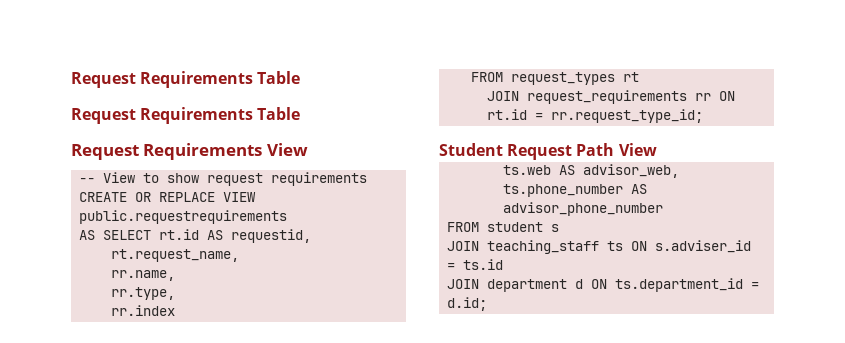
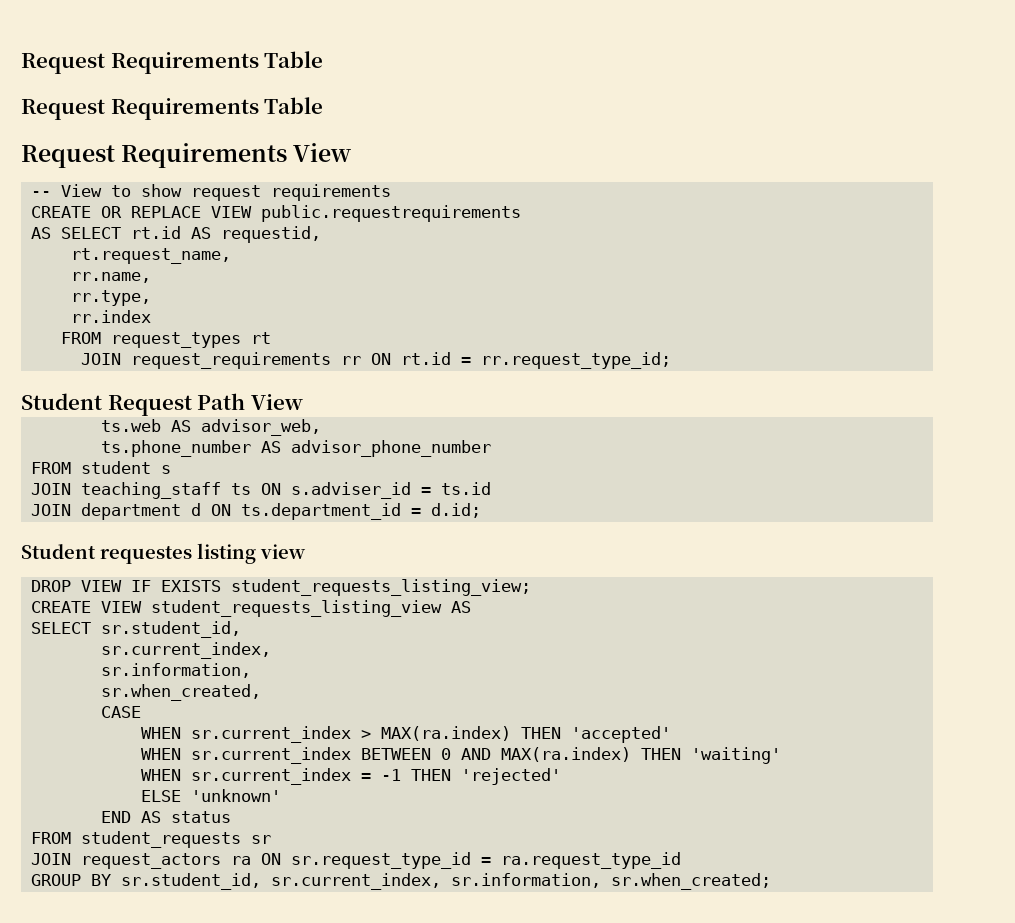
+ Student requestes listing view
+ DROP VIEW IF EXISTS student_requests_listing_view;
+ CREATE VIEW student_requests_listing_view AS
+ SELECT sr.student_id,
+ sr.current_index,
+ sr.information,
+ sr.when_created,
+ CASE
+ WHEN sr.current_index > MAX(ra.index) THEN 'accepted'
+ WHEN sr.current_index BETWEEN 0 AND MAX(ra.index) THEN 'waiting'
+ WHEN sr.current_index = -1 THEN 'rejected'
+ ELSE 'unknown'
+ END AS status
+ FROM student_requests sr
+ JOIN request_actors ra ON sr.request_type_id = ra.request_type_id
+ GROUP BY sr.student_id, sr.current_index, sr.information, sr.when_created;

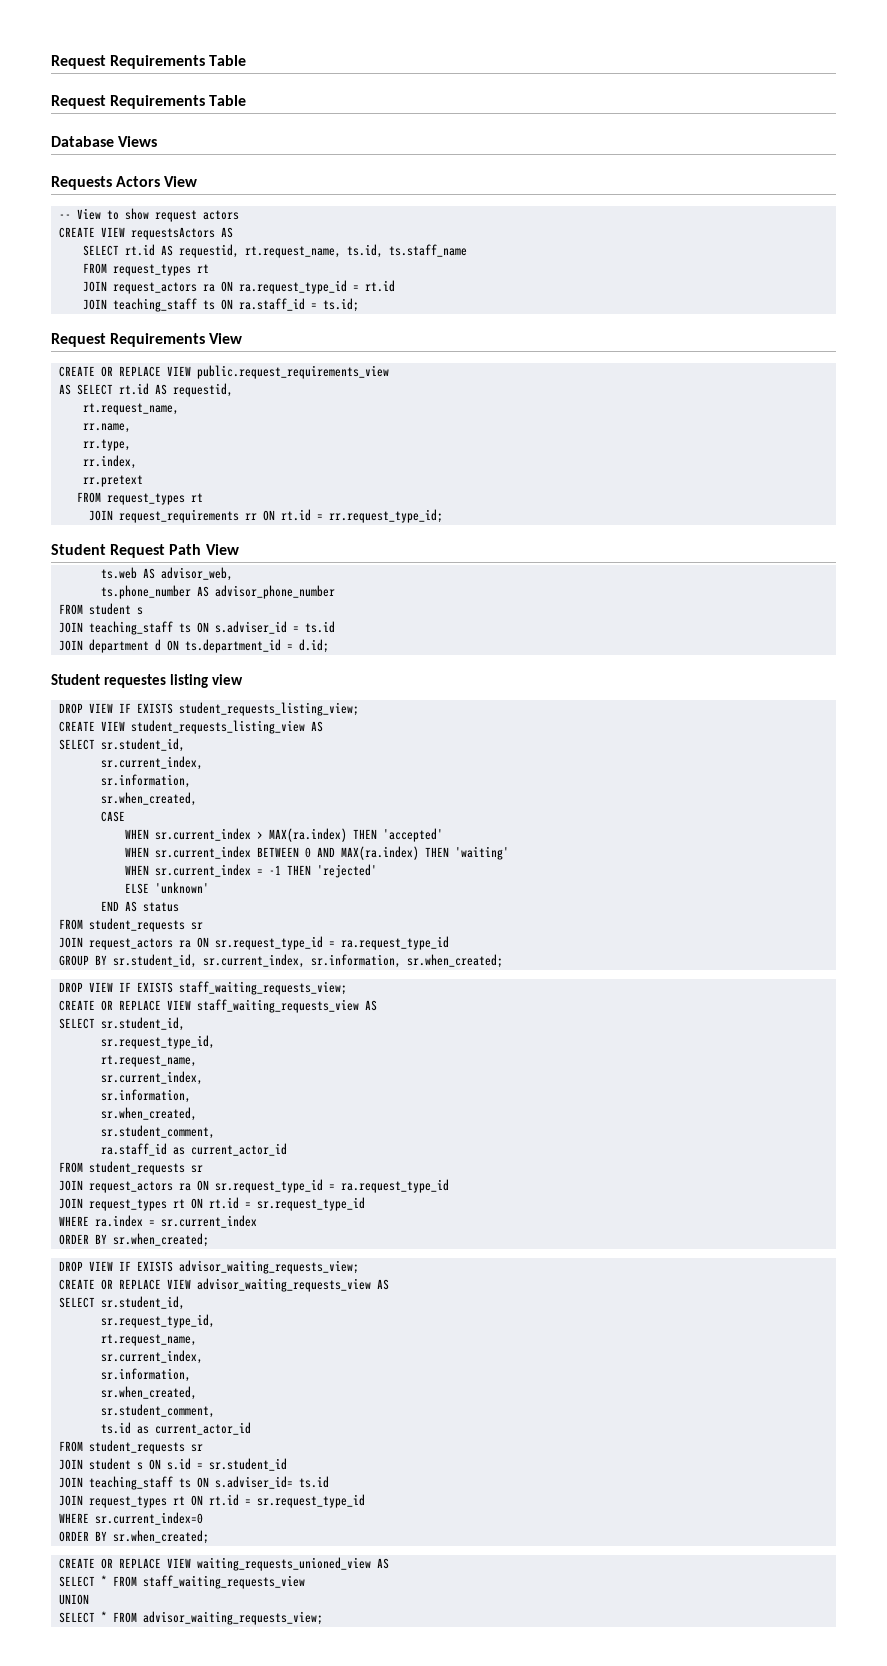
- Request Requirements View
+ Database Views
+ Requests Actors View
- -- View to show request requirements
- CREATE OR REPLACE VIEW public.requestrequirements
+ -- View to show request actors
+ CREATE VIEW requestsActors AS
+ SELECT rt.id AS requestid, rt.request_name, ts.id, ts.staff_name
+ FROM request_types rt
+ JOIN request_actors ra ON ra.request_type_id = rt.id
+ JOIN teaching_staff ts ON ra.staff_id = ts.id;
+ Request Requirements View
+ CREATE OR REPLACE VIEW public.request_requirements_view
- rr.index
+ rr.index,
+ rr.pretext
+ DROP VIEW IF EXISTS staff_waiting_requests_view;
+ CREATE OR REPLACE VIEW staff_waiting_requests_view AS
+ SELECT sr.student_id,
+ sr.request_type_id,
+ rt.request_name,
+ sr.current_index,
+ sr.information,
+ sr.when_created,
+ sr.student_comment,
+ ra.staff_id as current_actor_id
+ FROM student_requests sr
+ JOIN request_actors ra ON sr.request_type_id = ra.request_type_id
+ JOIN request_types rt ON rt.id = sr.request_type_id
+ WHERE ra.index = sr.current_index
+ ORDER BY sr.when_created;
+ DROP VIEW IF EXISTS advisor_waiting_requests_view;
+ CREATE OR REPLACE VIEW advisor_waiting_requests_view AS
+ SELECT sr.student_id,
+ sr.request_type_id,
+ rt.request_name,
+ sr.current_index,
+ sr.information,
+ sr.when_created,
+ sr.student_comment,
+ ts.id as current_actor_id
+ FROM student_requests sr
+ JOIN student s ON s.id = sr.student_id
+ JOIN teaching_staff ts ON s.adviser_id= ts.id
+ JOIN request_types rt ON rt.id = sr.request_type_id
+ WHERE sr.current_index=0
+ ORDER BY sr.when_created;
+ CREATE OR REPLACE VIEW waiting_requests_unioned_view AS
+ SELECT * FROM staff_waiting_requests_view
+ UNION
+ SELECT * FROM advisor_waiting_requests_view;

